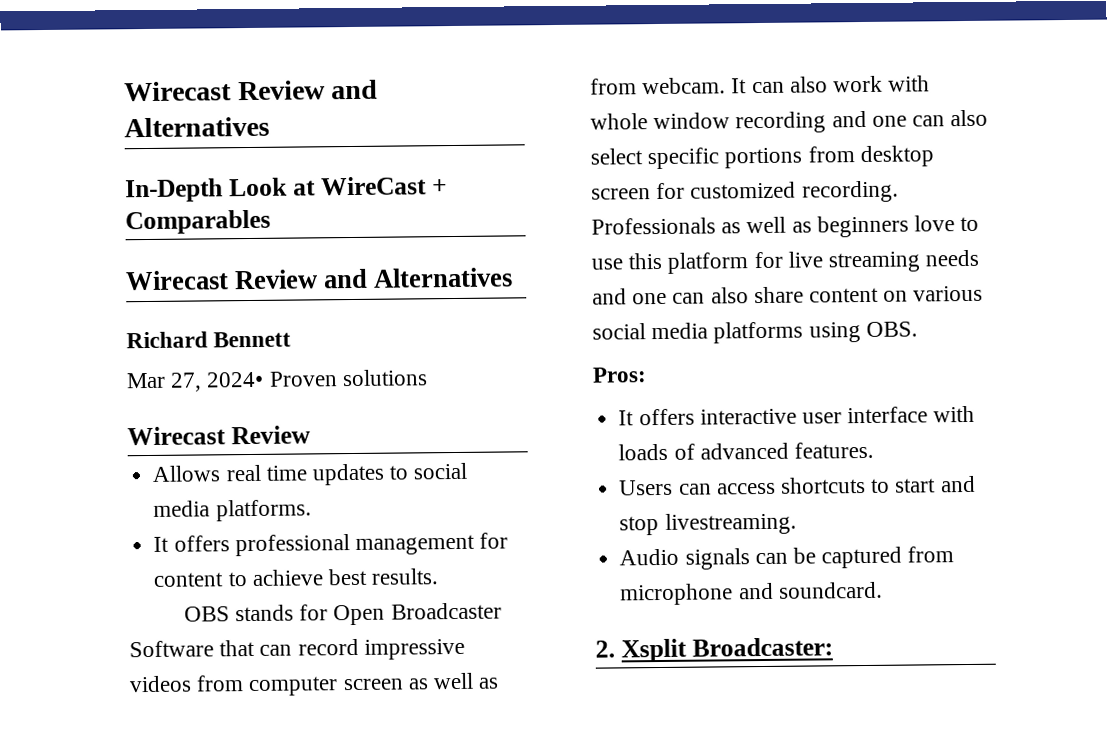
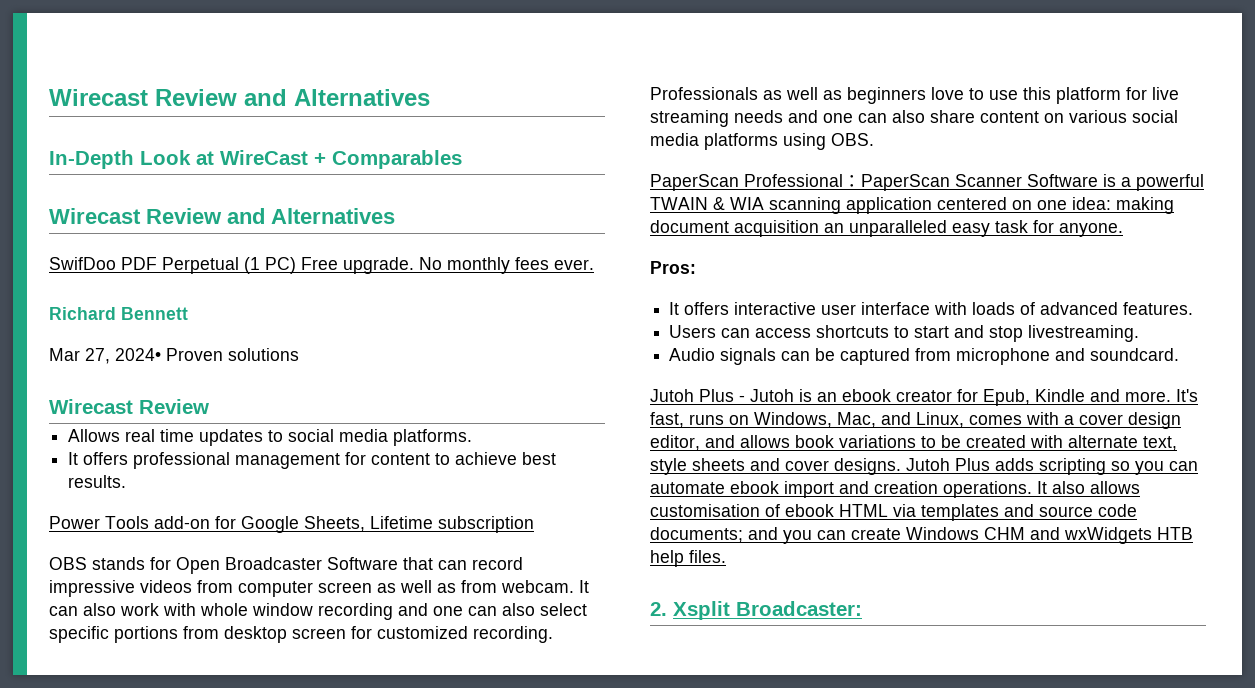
+ SwifDoo PDF Perpetual (1 PC) Free upgrade. No monthly fees ever.
+ Power Tools add-on for Google Sheets, Lifetime subscription
+ PaperScan Professional：PaperScan Scanner Software is a powerful TWAIN & WIA scanning application centered on one idea: making document acquisition an unparalleled easy task for anyone.
+ Jutoh Plus - Jutoh is an ebook creator for Epub, Kindle and more. It's fast, runs on Windows, Mac, and Linux, comes with a cover design editor, and allows book variations to be created with alternate text, style sheets and cover designs. Jutoh Plus adds scripting so you can automate ebook import and creation operations. It also allows customisation of ebook HTML via templates and source code documents; and you can create Windows CHM and wxWidgets HTB help files.

